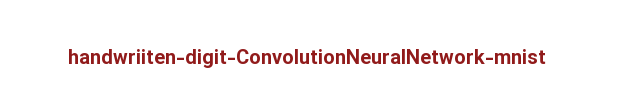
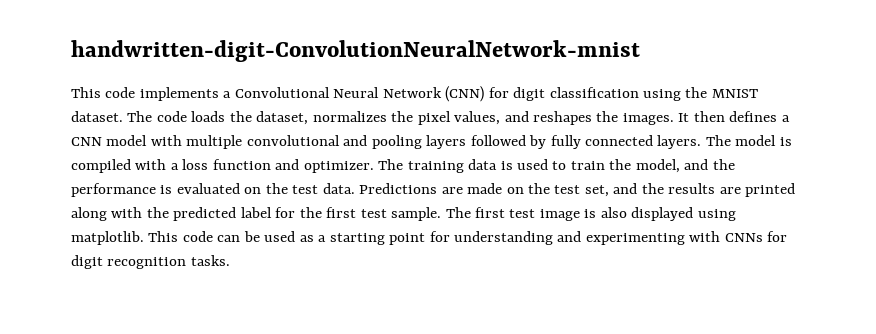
- handwriiten-digit-ConvolutionNeuralNetwork-mnist
+ handwritten-digit-ConvolutionNeuralNetwork-mnist
+ This code implements a Convolutional Neural Network (CNN) for digit classification using the MNIST dataset. The code loads the dataset, normalizes the pixel values, and reshapes the images. It then defines a CNN model with multiple convolutional and pooling layers followed by fully connected layers. The model is compiled with a loss function and optimizer. The training data is used to train the model, and the performance is evaluated on the test data. Predictions are made on the test set, and the results are printed along with the predicted label for the first test sample. The first test image is also displayed using matplotlib. This code can be used as a starting point for understanding and experimenting with CNNs for digit recognition tasks.

